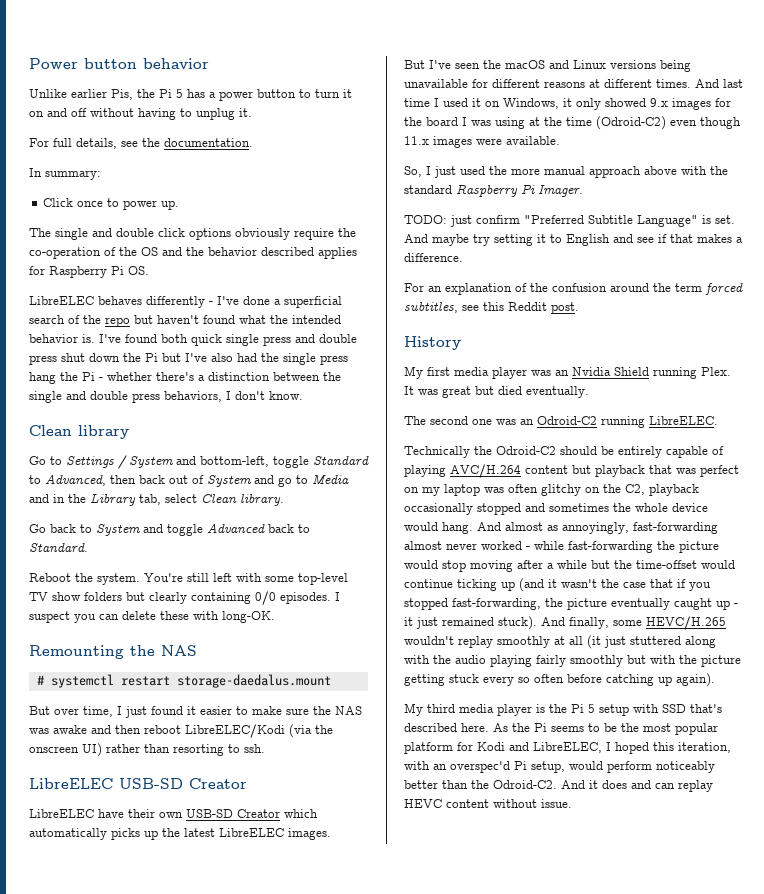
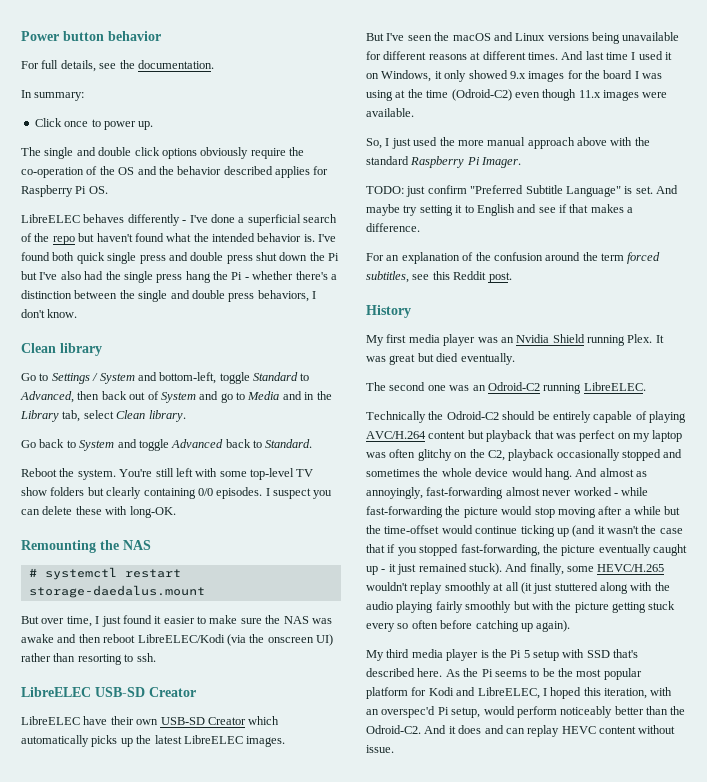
- Unlike earlier Pis, the Pi 5 has a power button to turn it on and off without having to unplug it.

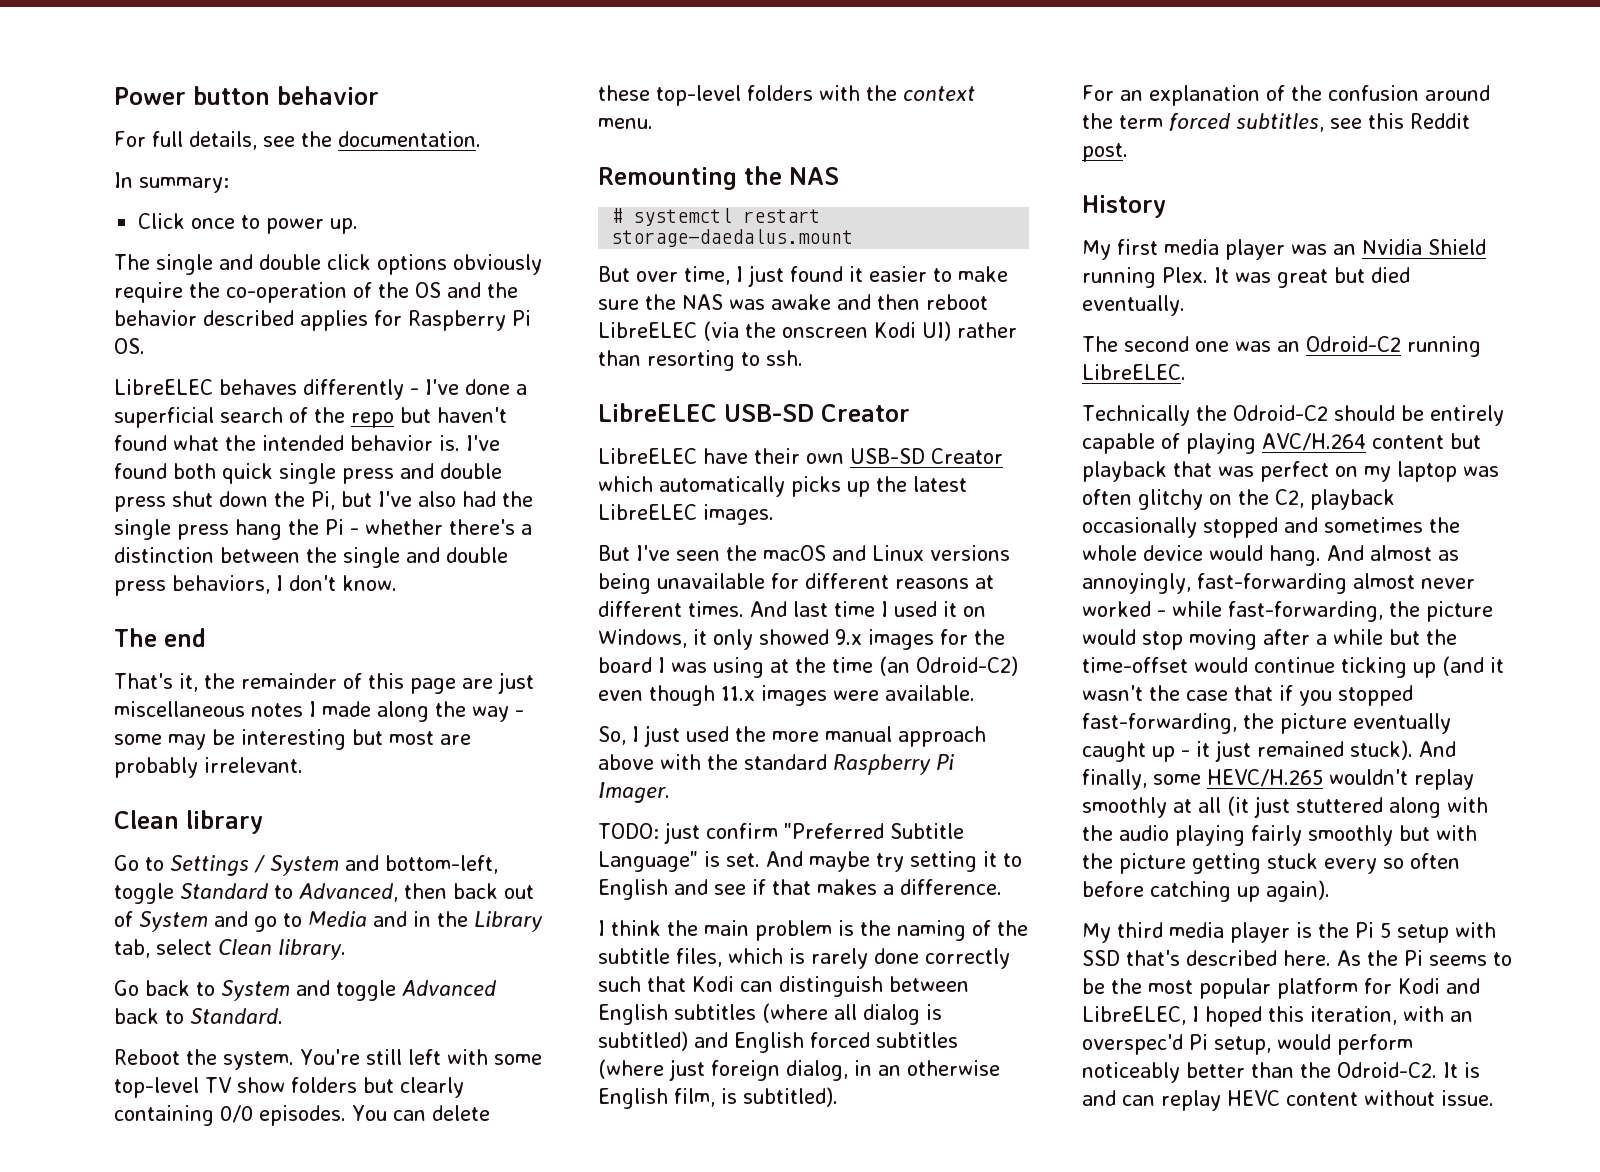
- I've found both quick single press and double press shut down the Pi but I've also had the single press hang the Pi - whether there's a distinction between the single and double press behaviors, I don't know.
+ I've found both quick single press and double press shut down the Pi, but I've also had the single press hang the Pi - whether there's a distinction between the single and double press behaviors, I don't know.
+ The end
+ That's it, the remainder of this page are just miscellaneous notes I made along the way - some may be interesting but most are probably irrelevant.
- I suspect you can delete these with long-OK.
+ You can delete these top-level folders with the context menu.
- But over time, I just found it easier to make sure the NAS was awake and then reboot LibreELEC/Kodi (via the onscreen UI) rather than resorting to ssh.
+ But over time, I just found it easier to make sure the NAS was awake and then reboot LibreELEC (via the onscreen Kodi UI) rather than resorting to ssh.
- And last time I used it on Windows, it only showed 9.x images for the board I was using at the time (Odroid-C2) even though 11.x images were available.
+ And last time I used it on Windows, it only showed 9.x images for the board I was using at the time (an Odroid-C2) even though 11.x images were available.
+ I think the main problem is the naming of the subtitle files, which is rarely done correctly such that Kodi can distinguish between English subtitles (where all dialog is subtitled) and English forced subtitles (where just foreign dialog, in an otherwise English film, is subtitled).
- And almost as annoyingly, fast-forwarding almost never worked - while fast-forwarding the picture would stop moving after a while but the time-offset would continue ticking up (and it wasn't the case that if you stopped fast-forwarding, the picture eventually caught up - it just remained stuck).
+ And almost as annoyingly, fast-forwarding almost never worked - while fast-forwarding, the picture would stop moving after a while but the time-offset would continue ticking up (and it wasn't the case that if you stopped fast-forwarding, the picture eventually caught up - it just remained stuck).
- And it does and can replay HEVC content without issue.
+ It is and can replay HEVC content without issue.

